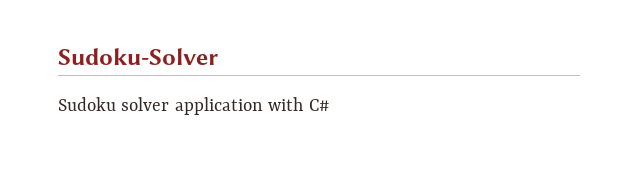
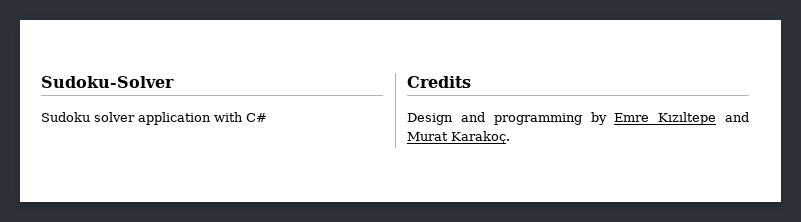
+ Credits
+ Design and programming by Emre Kızıltepe and Murat Karakoç.

